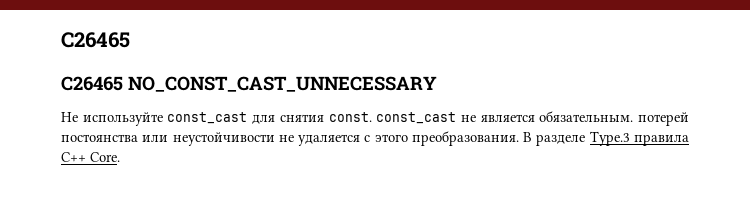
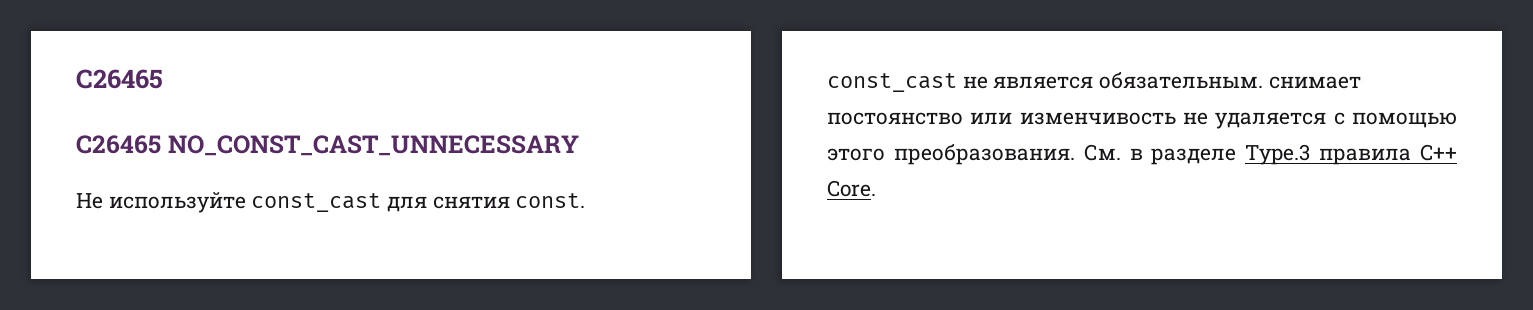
- Не используйте const_cast для снятия const. const_cast не является обязательным. потерей постоянства или неустойчивости не удаляется с этого преобразования.
+ Не используйте const_cast для снятия const. const_cast не является обязательным. снимает постоянство или изменчивость не удаляется с помощью этого преобразования.
- В разделе Type.3 правила C++ Core.
+ См. в разделе Type.3 правила C++ Core.

